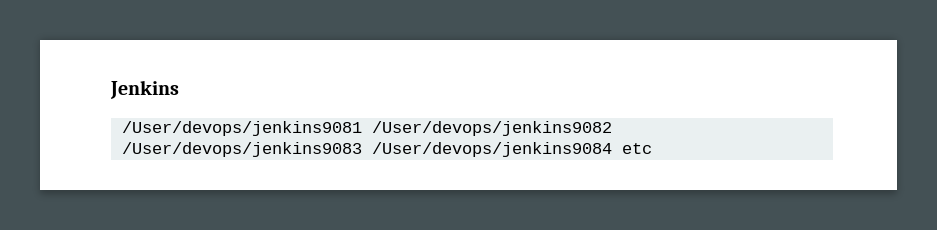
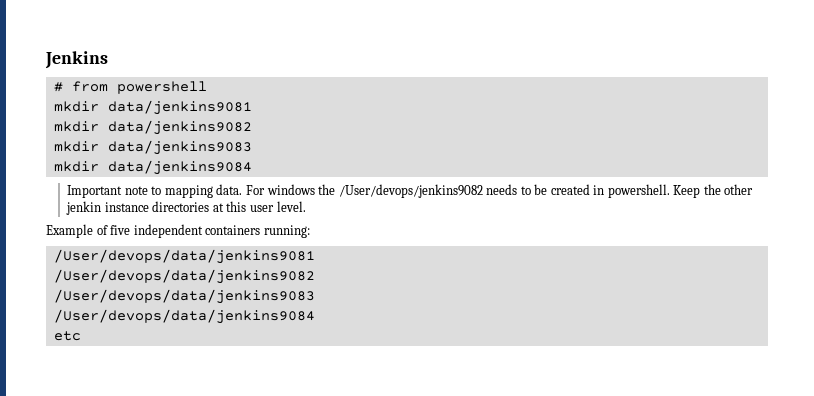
- /User/devops/jenkins9081 /User/devops/jenkins9082 /User/devops/jenkins9083 /User/devops/jenkins9084 etc
+ # from powershell
+ mkdir data/jenkins9081
+ mkdir data/jenkins9082
+ mkdir data/jenkins9083
+ mkdir data/jenkins9084
+ Important note to mapping data. For windows the /User/devops/jenkins9082 needs to be created in powershell. Keep the other jenkin instance directories at this user level.
+ Example of five independent containers running:
+ /User/devops/data/jenkins9081
+ /User/devops/data/jenkins9082
+ /User/devops/data/jenkins9083
+ /User/devops/data/jenkins9084
+ etc

